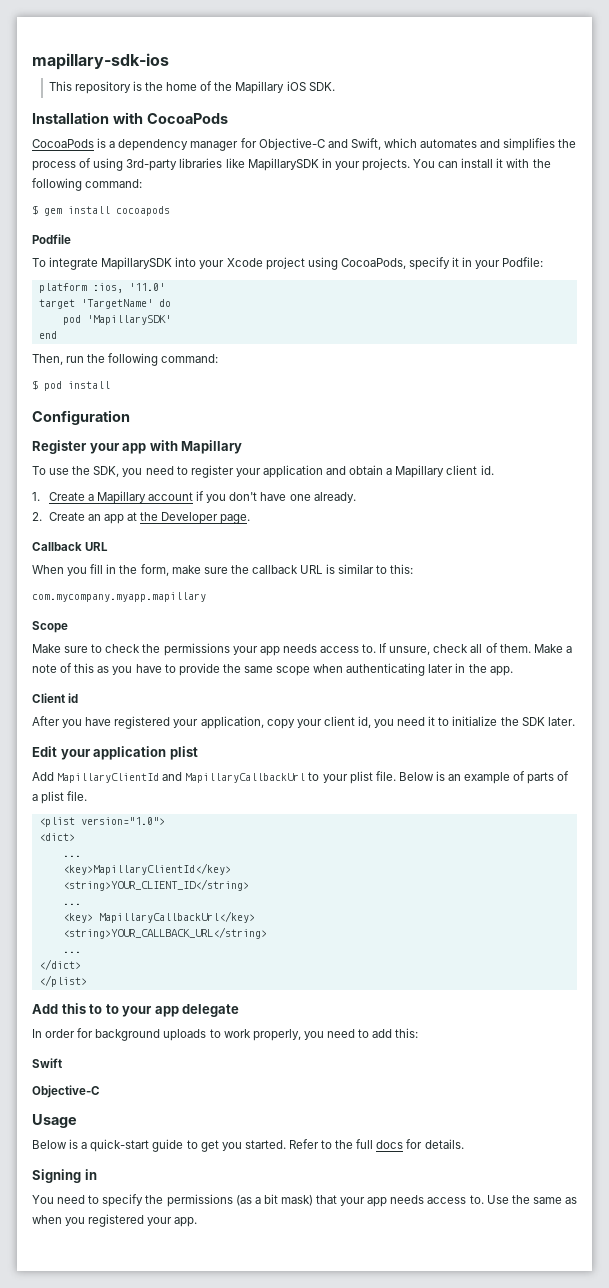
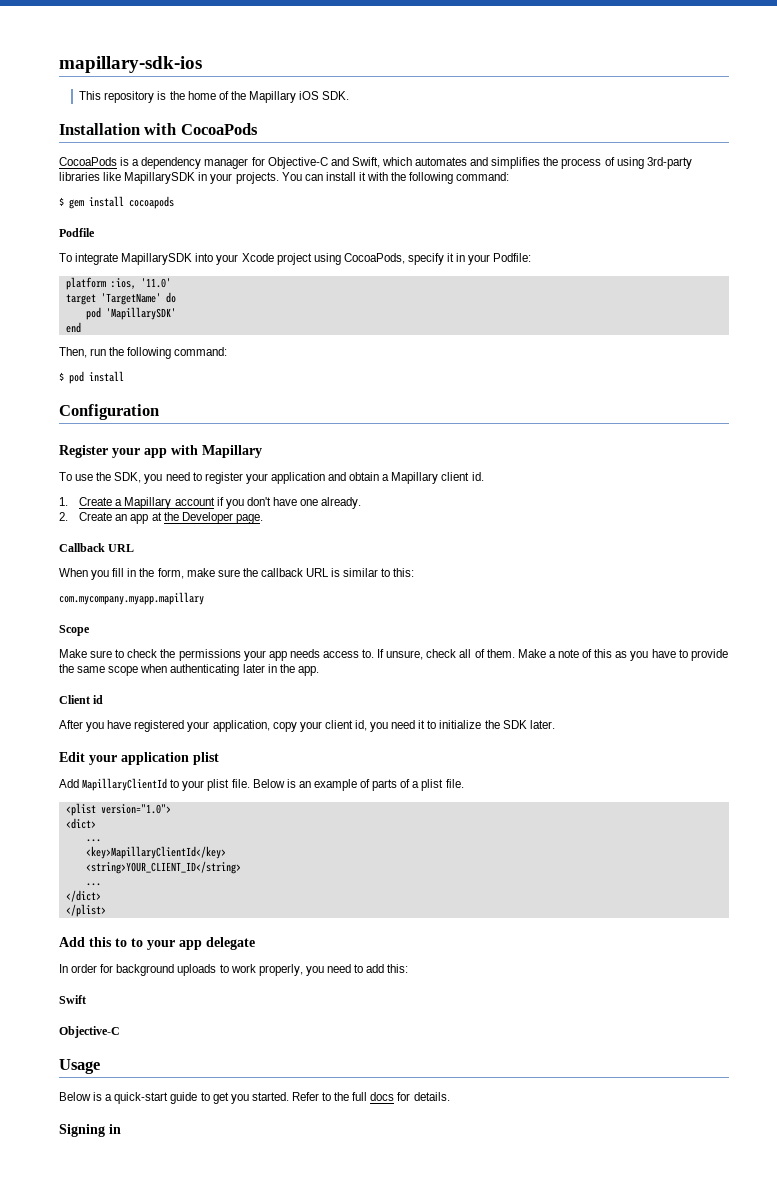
- Add MapillaryClientId and MapillaryCallbackUrl to your plist file.
+ Add MapillaryClientId to your plist file.
- <key> MapillaryCallbackUrl</key>
- <string>YOUR_CALLBACK_URL</string>
- ...
- You need to specify the permissions (as a bit mask) that your app needs access to. Use the same as when you registered your app.

